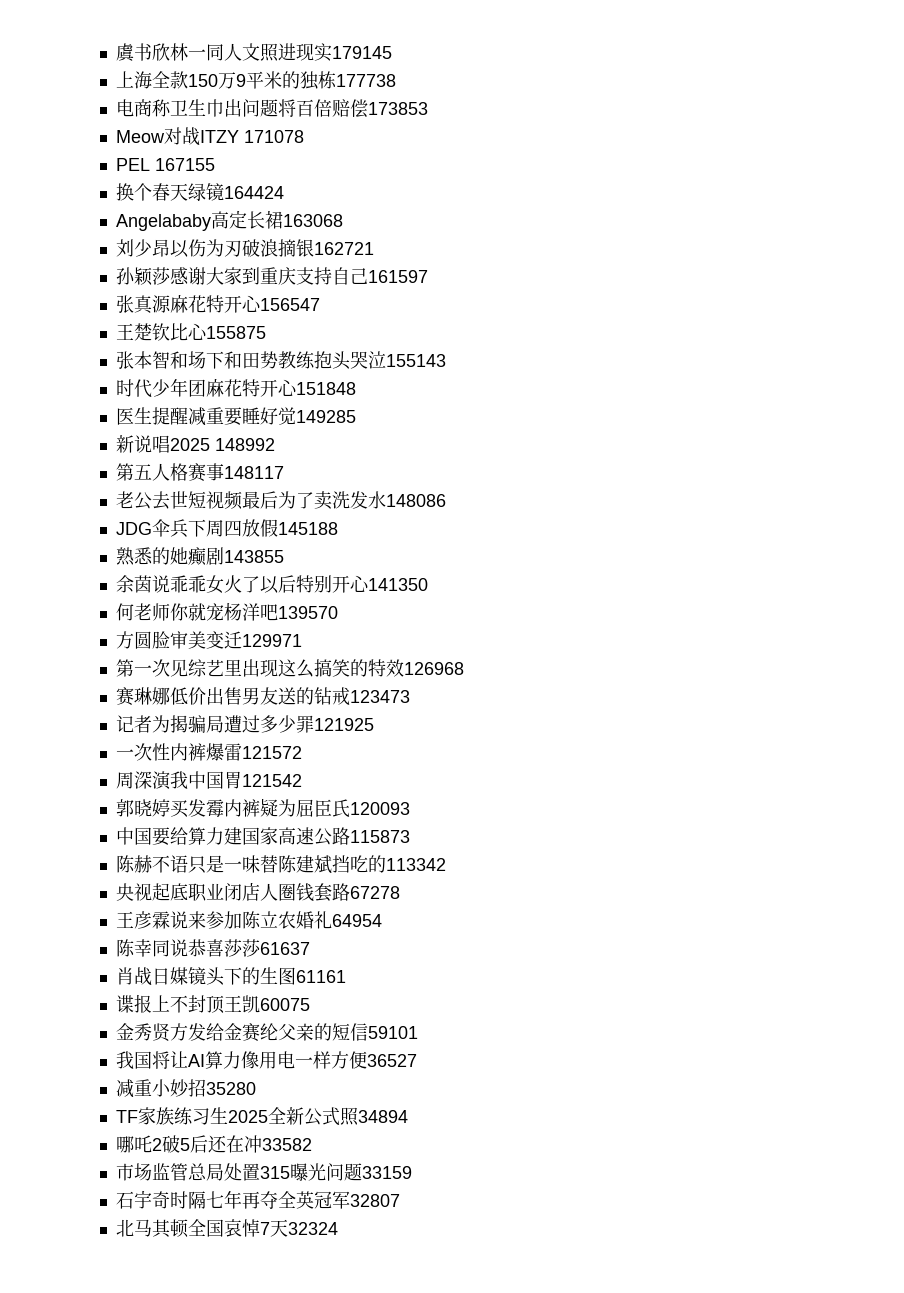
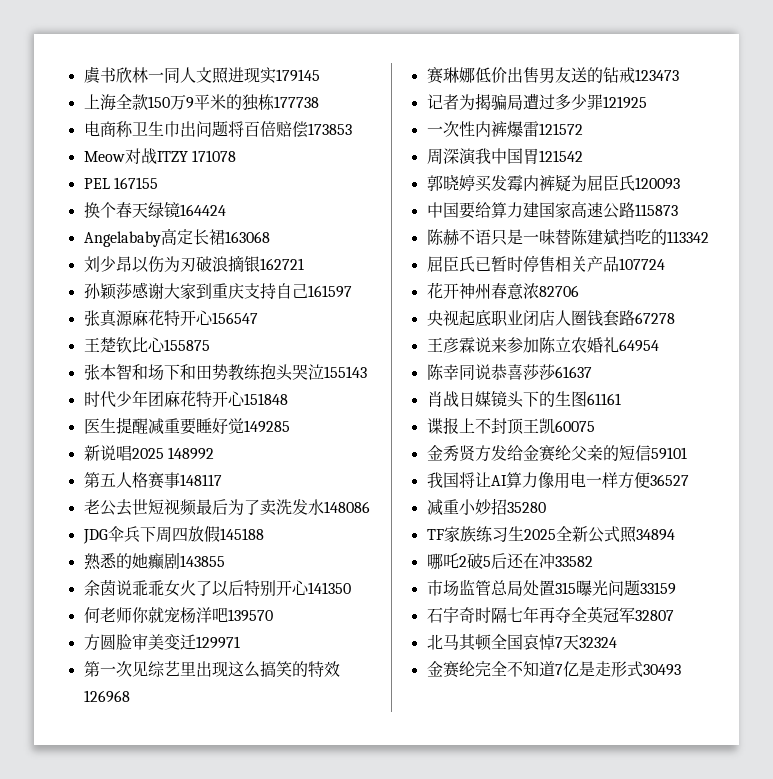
+ 屈臣氏已暂时停售相关产品107724
+ 花开神州春意浓82706
+ 金赛纶完全不知道7亿是走形式30493

